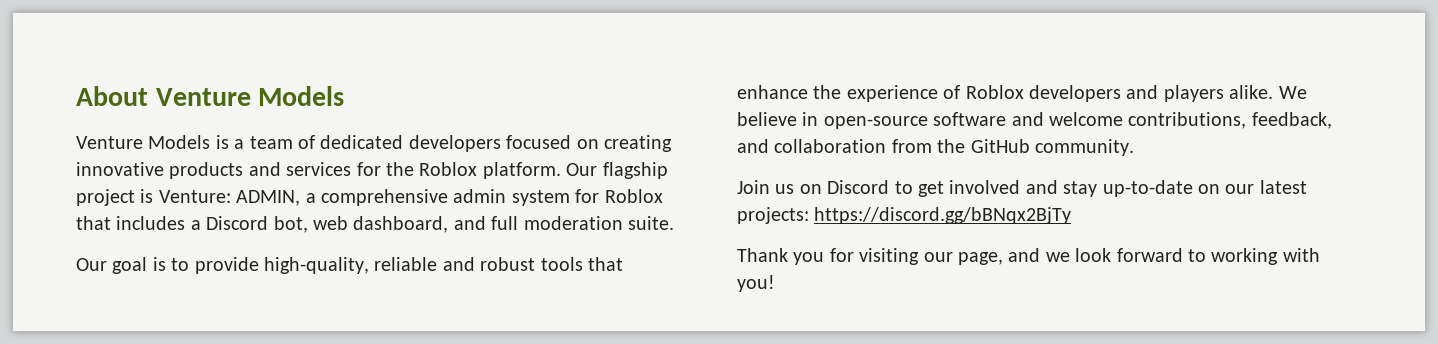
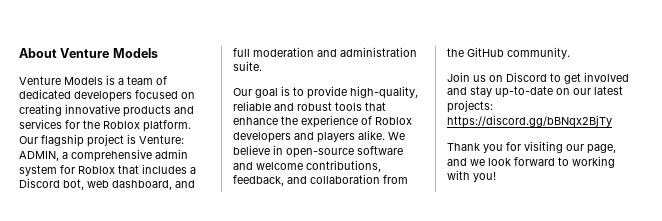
- Our flagship project is Venture: ADMIN, a comprehensive admin system for Roblox that includes a Discord bot, web dashboard, and full moderation suite.
+ Our flagship project is Venture: ADMIN, a comprehensive admin system for Roblox that includes a Discord bot, web dashboard, and full moderation and administration suite.

